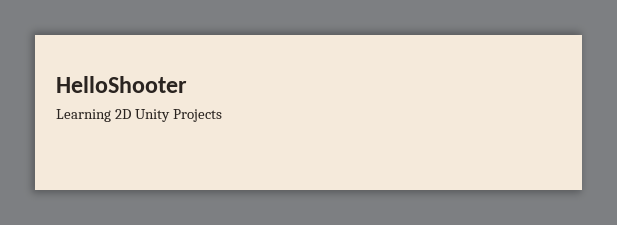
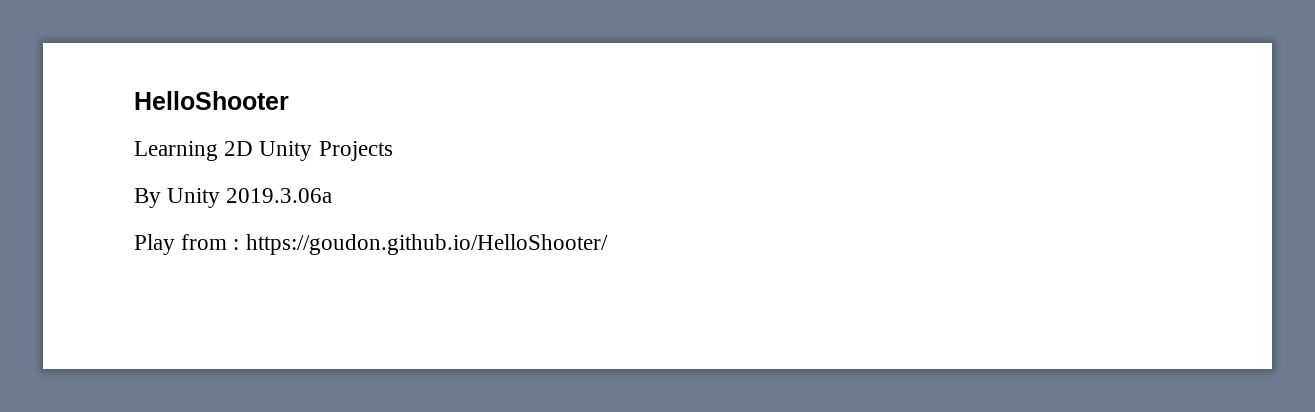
+ By Unity 2019.3.06a
+ Play from : https://goudon.github.io/HelloShooter/

